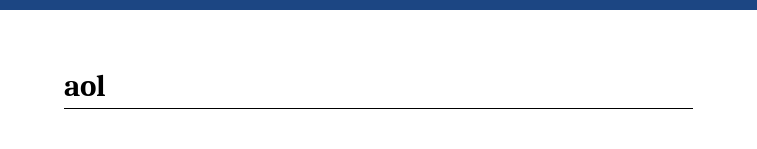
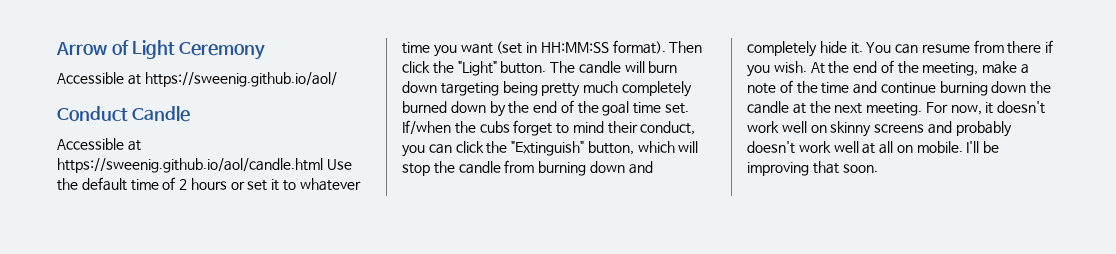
- aol
+ Arrow of Light Ceremony
+ Accessible at https://sweenig.github.io/aol/
+ Conduct Candle
+ Accessible at https://sweenig.github.io/aol/candle.html Use the default time of 2 hours or set it to whatever time you want (set in HH:MM:SS format). Then click the "Light" button. The candle will burn down targeting being pretty much completely burned down by the end of the goal time set. If/when the cubs forget to mind their conduct, you can click the "Extinguish" button, which will stop the candle from burning down and completely hide it. You can resume from there if you wish. At the end of the meeting, make a note of the time and continue burning down the candle at the next meeting. For now, it doesn't work well on skinny screens and probably doesn't work well at all on mobile. I'll be improving that soon.

